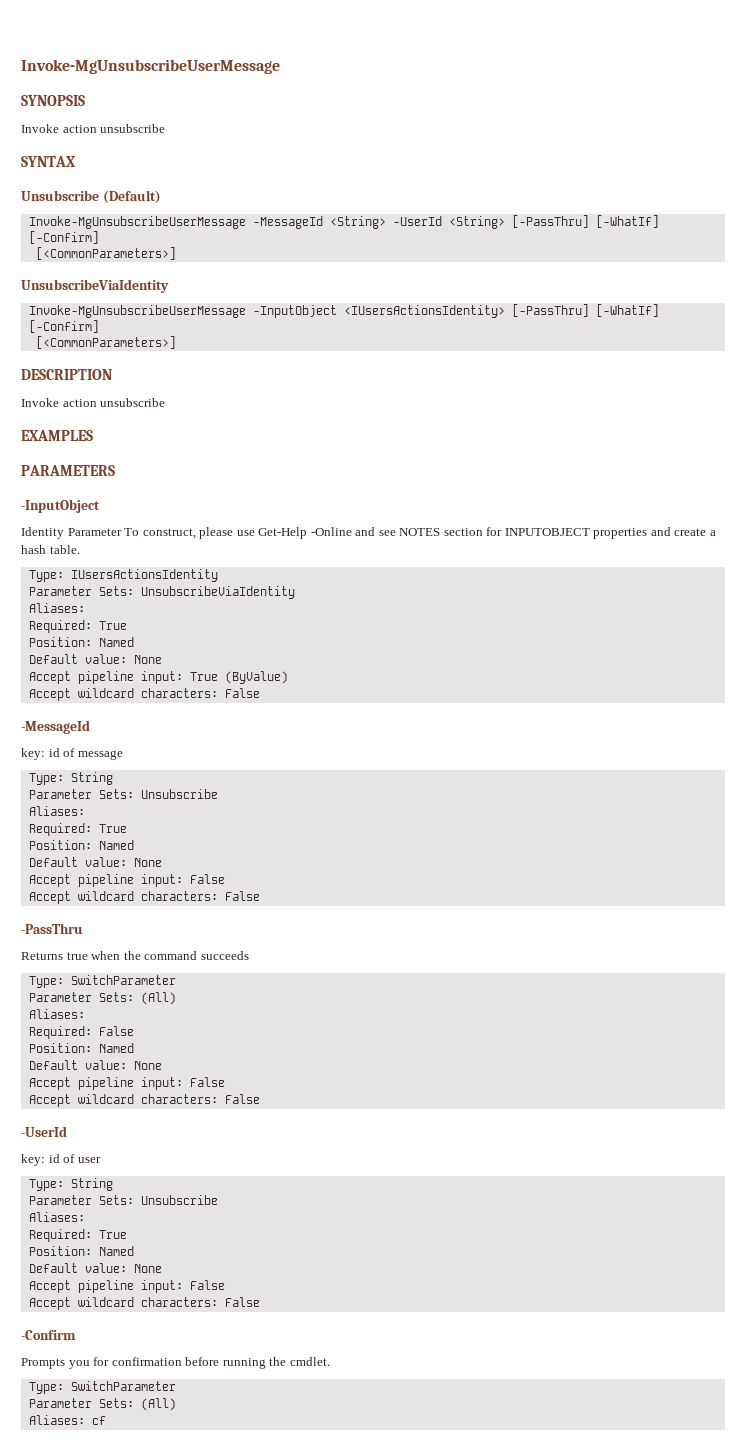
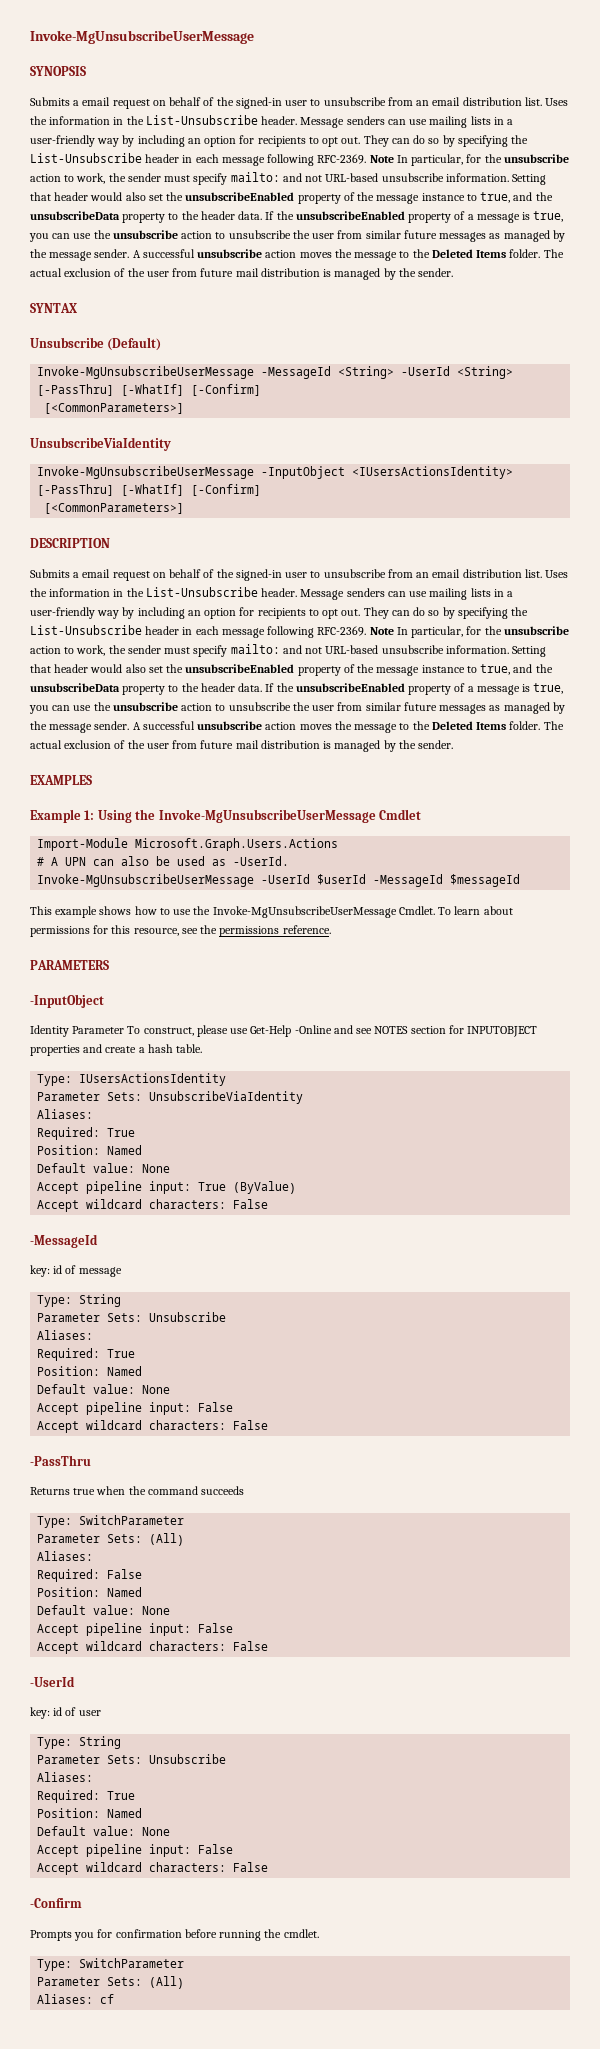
  SYNOPSIS
- Invoke action unsubscribe
+ Submits a email request on behalf of the signed-in user to unsubscribe from an email distribution list. Uses the information in the List-Unsubscribe header. Message senders can use mailing lists in a user-friendly way by including an option for recipients to opt out. They can do so by specifying the List-Unsubscribe header in each message following RFC-2369. Note In particular, for the unsubscribe action to work, the sender must specify mailto: and not URL-based unsubscribe information. Setting that header would also set the unsubscribeEnabled property of the message instance to true, and the unsubscribeData property to the header data. If the unsubscribeEnabled property of a message is true, you can use the unsubscribe action to unsubscribe the user from similar future messages as managed by the message sender. A successful unsubscribe action moves the message to the Deleted Items folder. The actual exclusion of the user from future mail distribution is managed by the sender.
  DESCRIPTION
- Invoke action unsubscribe
+ Submits a email request on behalf of the signed-in user to unsubscribe from an email distribution list. Uses the information in the List-Unsubscribe header. Message senders can use mailing lists in a user-friendly way by including an option for recipients to opt out. They can do so by specifying the List-Unsubscribe header in each message following RFC-2369. Note In particular, for the unsubscribe action to work, the sender must specify mailto: and not URL-based unsubscribe information. Setting that header would also set the unsubscribeEnabled property of the message instance to true, and the unsubscribeData property to the header data. If the unsubscribeEnabled property of a message is true, you can use the unsubscribe action to unsubscribe the user from similar future messages as managed by the message sender. A successful unsubscribe action moves the message to the Deleted Items folder. The actual exclusion of the user from future mail distribution is managed by the sender.
  EXAMPLES
+ Example 1: Using the Invoke-MgUnsubscribeUserMessage Cmdlet
+ Import-Module Microsoft.Graph.Users.Actions
+ # A UPN can also be used as -UserId.
+ Invoke-MgUnsubscribeUserMessage -UserId $userId -MessageId $messageId
+ This example shows how to use the Invoke-MgUnsubscribeUserMessage Cmdlet. To learn about permissions for this resource, see the permissions reference.

